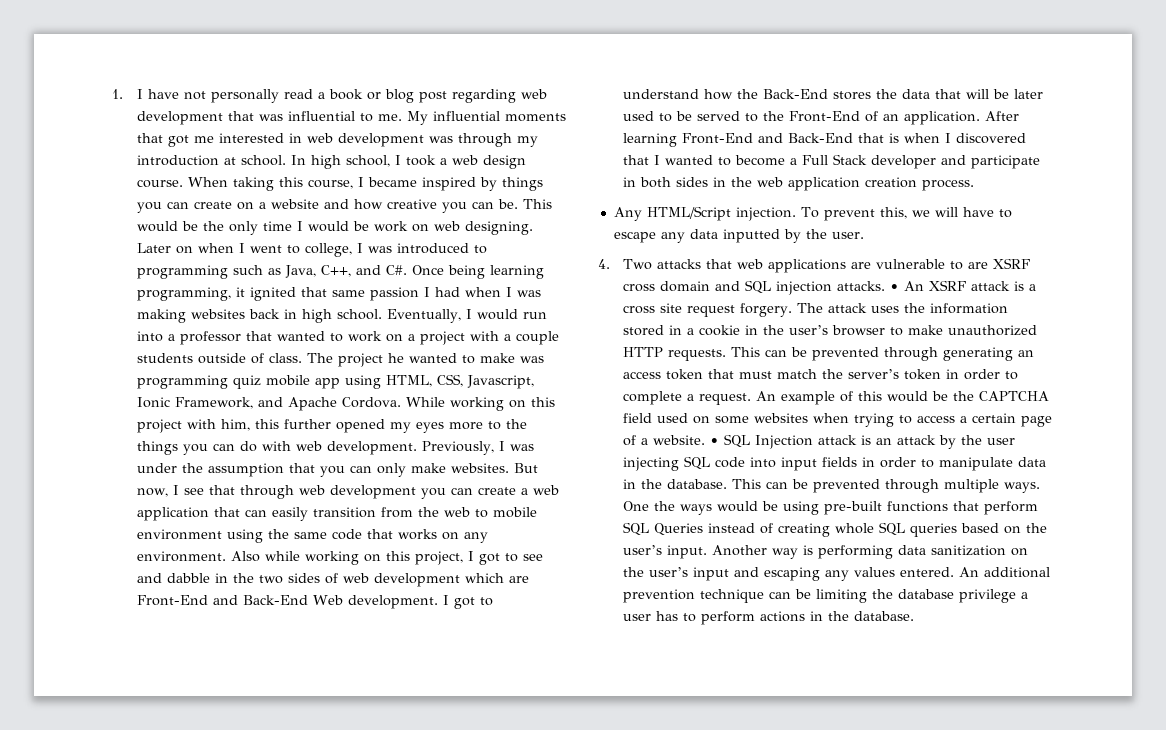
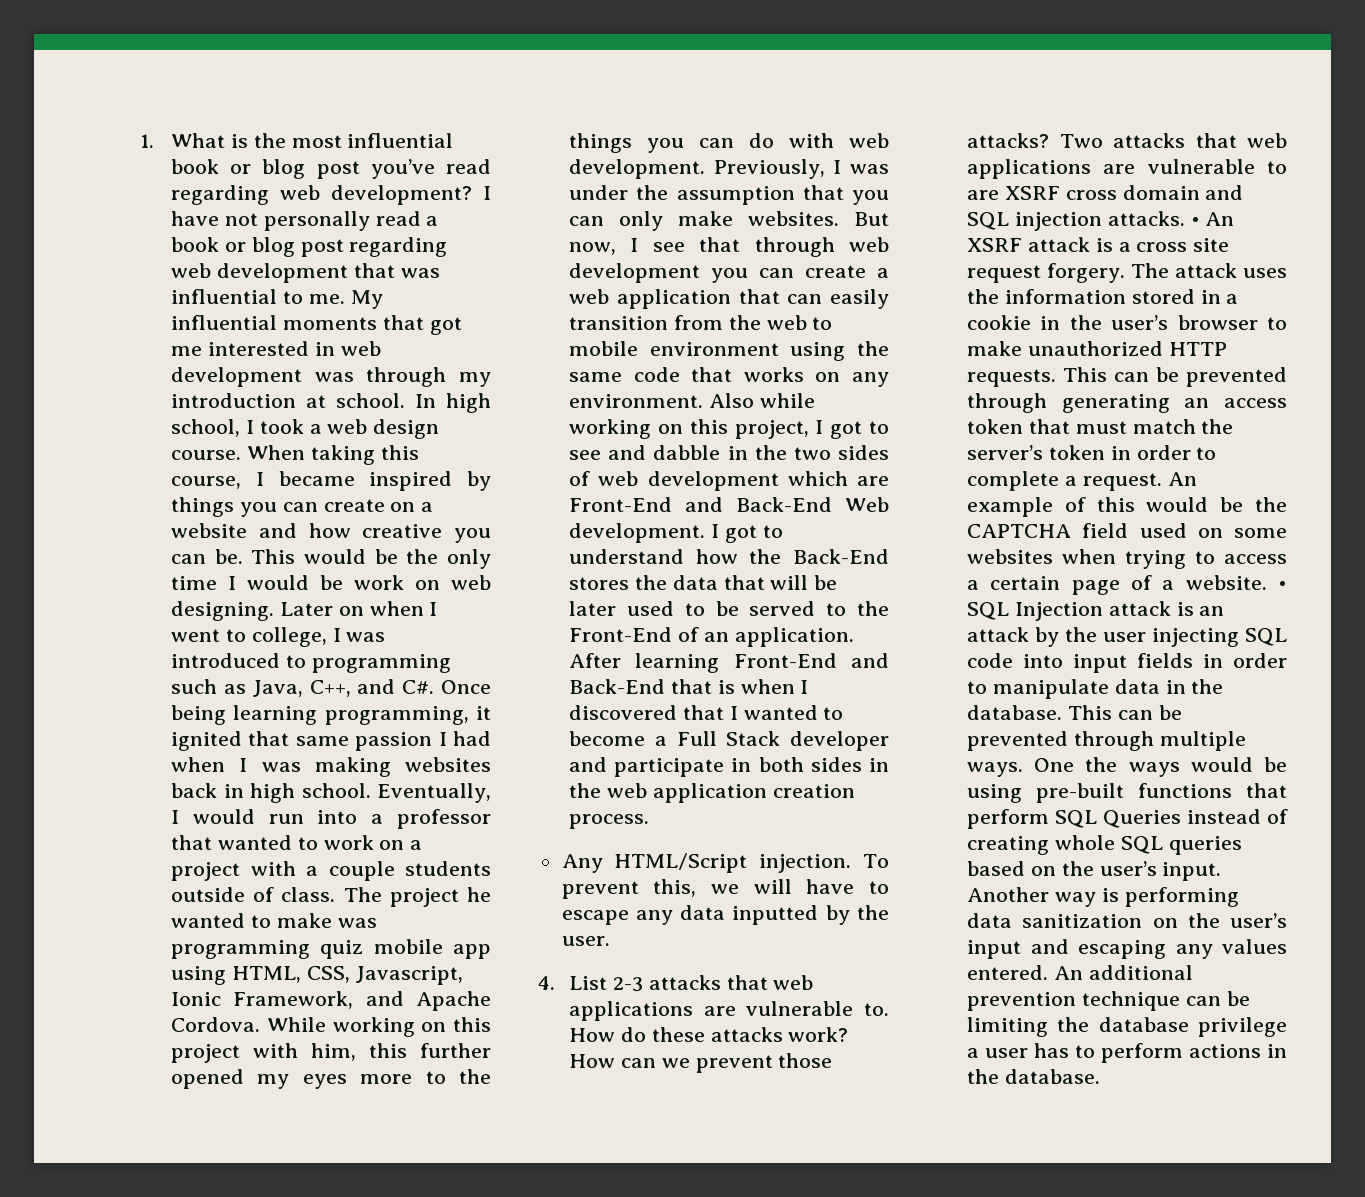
- 1. I have not personally read a book or blog post regarding web development that was influential to me.
+ 1. What is the most influential book or blog post you’ve read regarding web development? I have not personally read a book or blog post regarding web development that was influential to me.
- 4. Two attacks that web applications are vulnerable to are XSRF cross domain and SQL injection attacks.
+ 4. List 2-3 attacks that web applications are vulnerable to. How do these attacks work? How can we prevent those attacks? Two attacks that web applications are vulnerable to are XSRF cross domain and SQL injection attacks.

